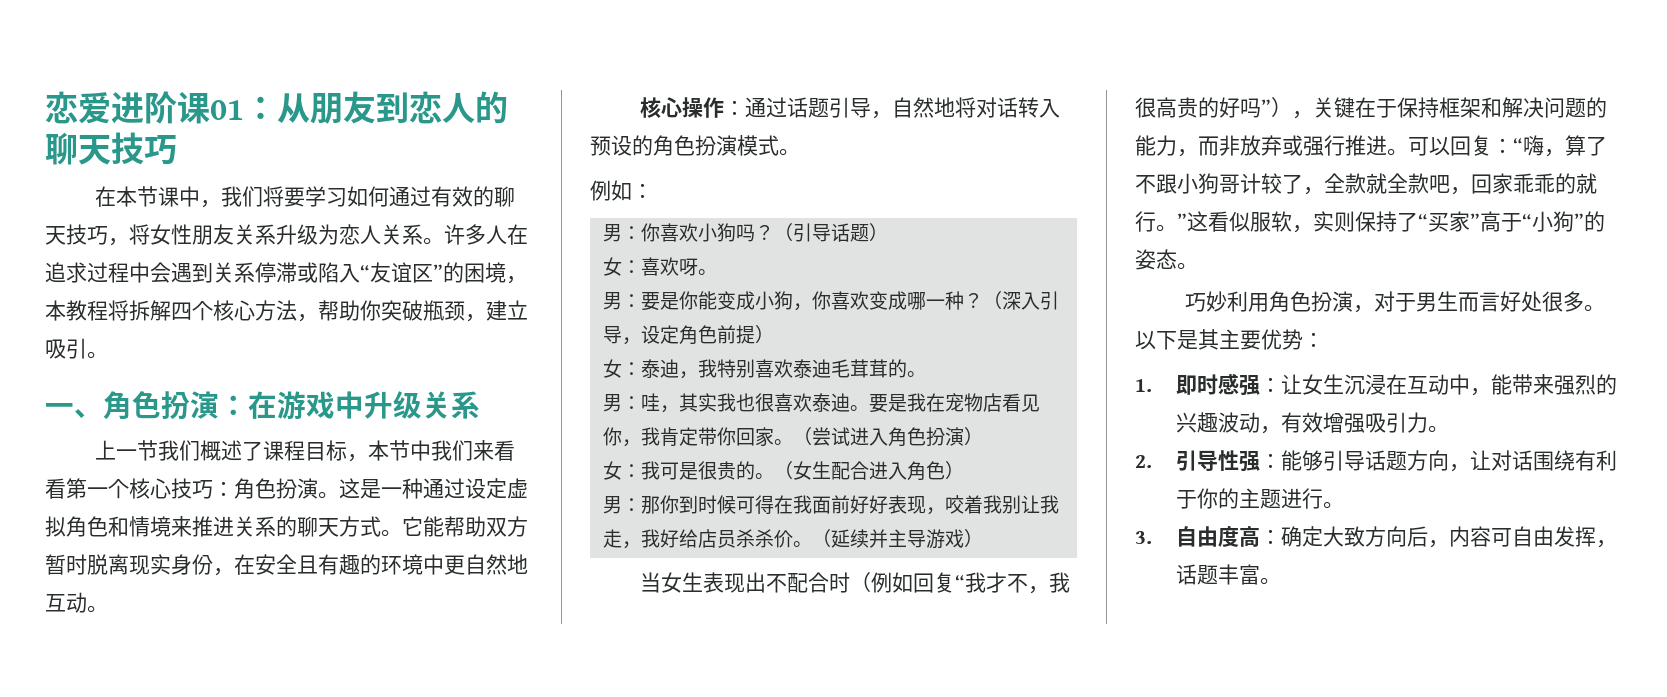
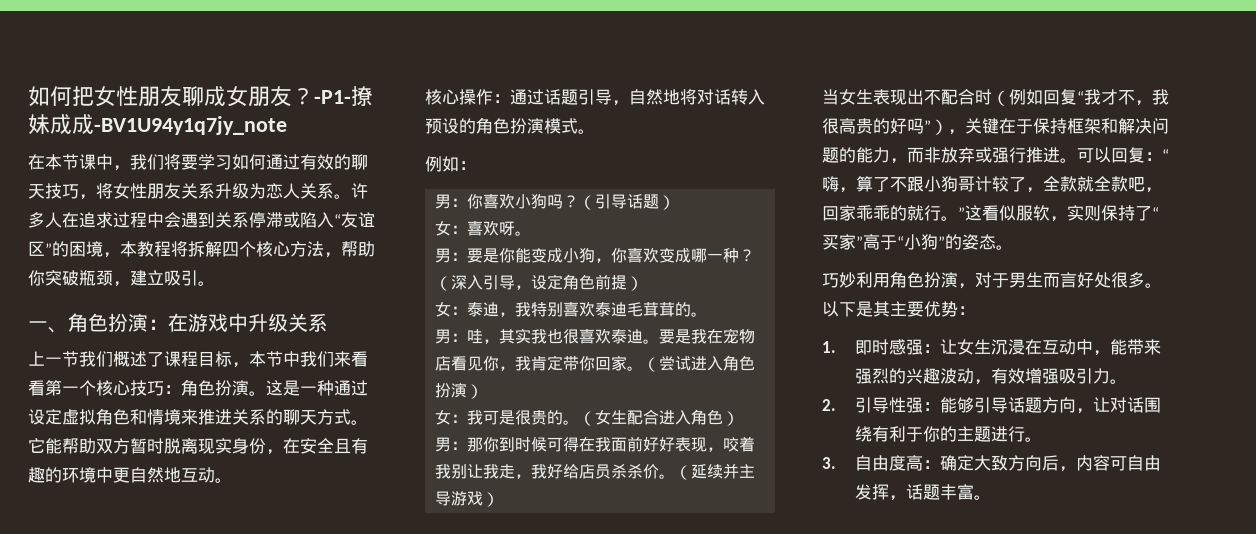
- 恋爱进阶课01：从朋友到恋人的聊天技巧
+ 如何把女性朋友聊成女朋友？-P1-撩妹成成-BV1U94y1q7jy_note

